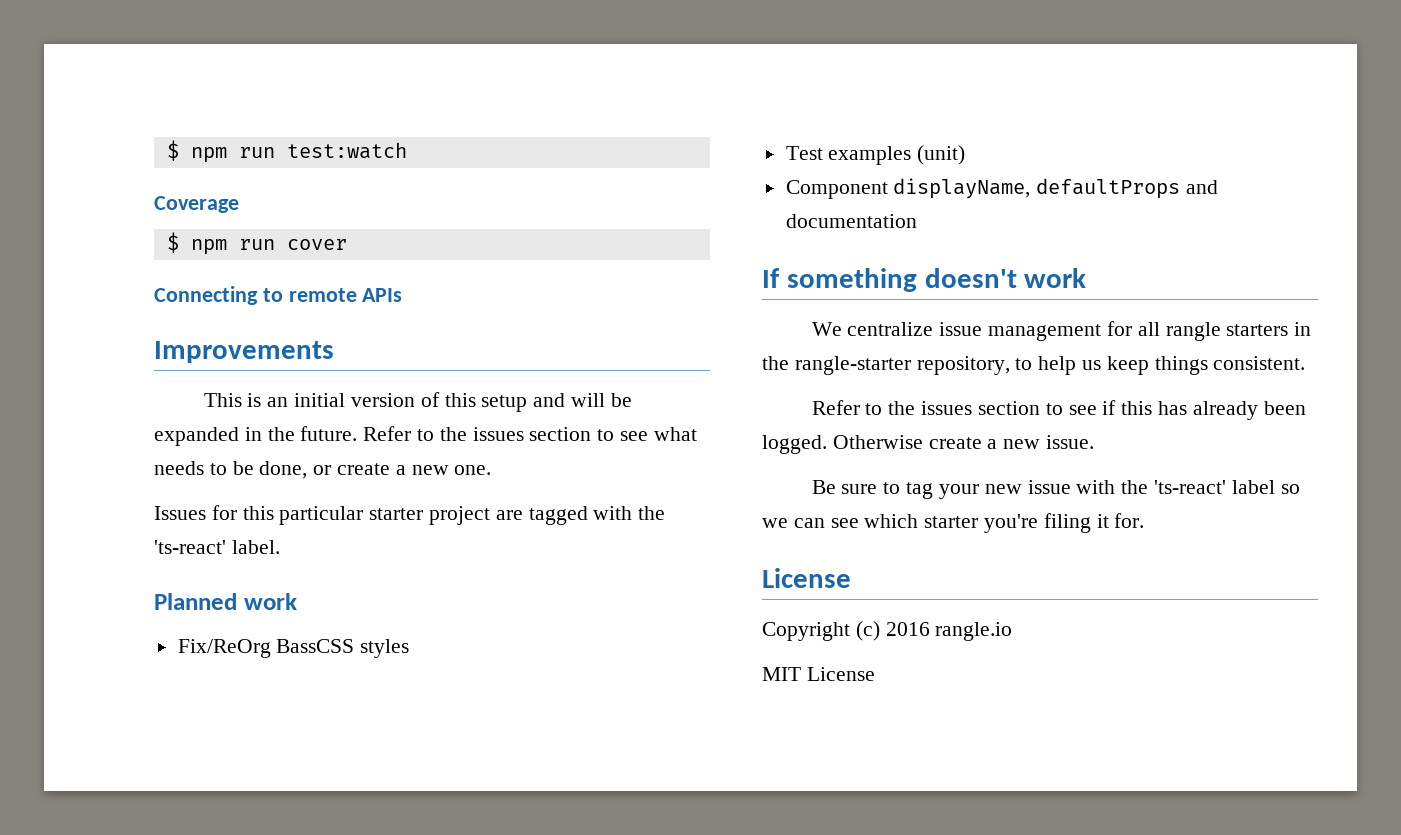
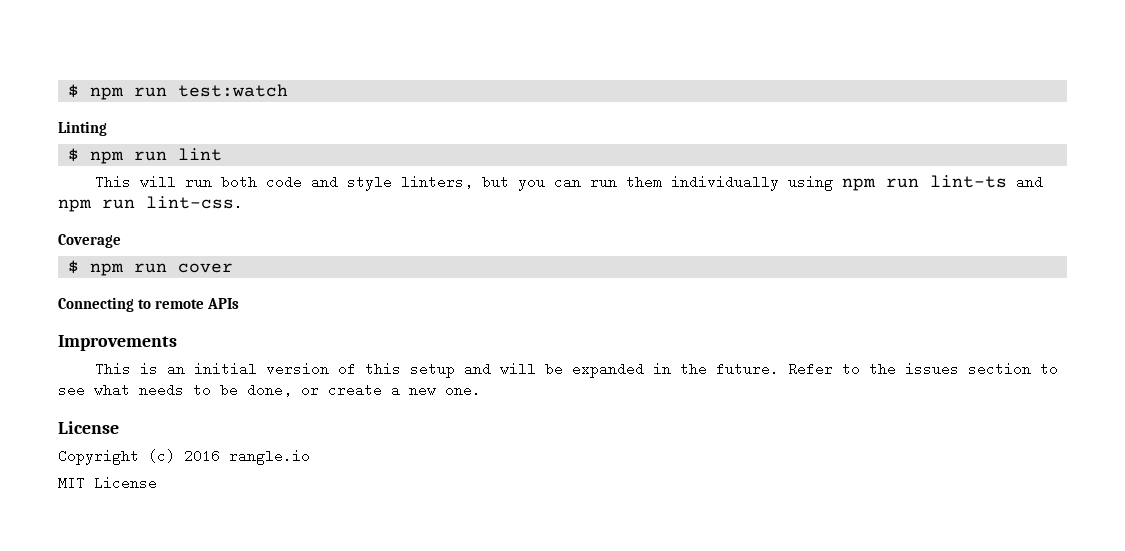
+ Linting
+ $ npm run lint
+ This will run both code and style linters, but you can run them individually using npm run lint-ts and npm run lint-css.
- Issues for this particular starter project are tagged with the 'ts-react' label.
- Planned work
- Fix/ReOrg BassCSS styles
- Test examples (unit)
- Component displayName, defaultProps and documentation
- If something doesn't work
- We centralize issue management for all rangle starters in the rangle-starter repository, to help us keep things consistent.
- Refer to the issues section to see if this has already been logged. Otherwise create a new issue.
- Be sure to tag your new issue with the 'ts-react' label so we can see which starter you're filing it for.

